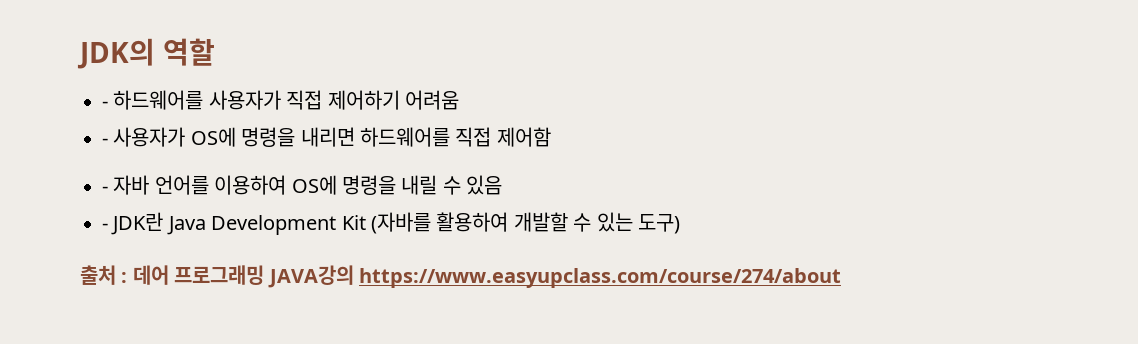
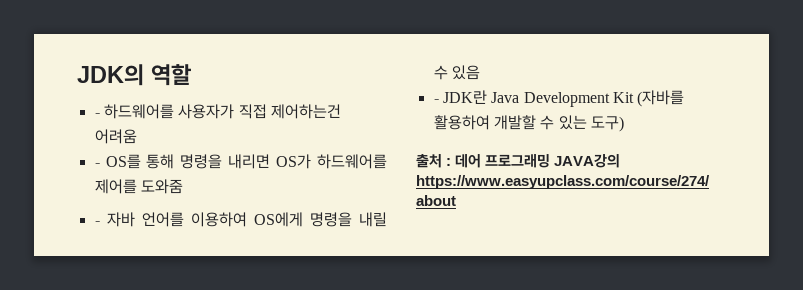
- - 하드웨어를 사용자가 직접 제어하기 어려움
+ - 하드웨어를 사용자가 직접 제어하는건 어려움
- - 사용자가 OS에 명령을 내리면 하드웨어를 직접 제어함
+ - OS를 통해 명령을 내리면 OS가 하드웨어를 제어를 도와줌
- - 자바 언어를 이용하여 OS에 명령을 내릴 수 있음
+ - 자바 언어를 이용하여 OS에게 명령을 내릴 수 있음

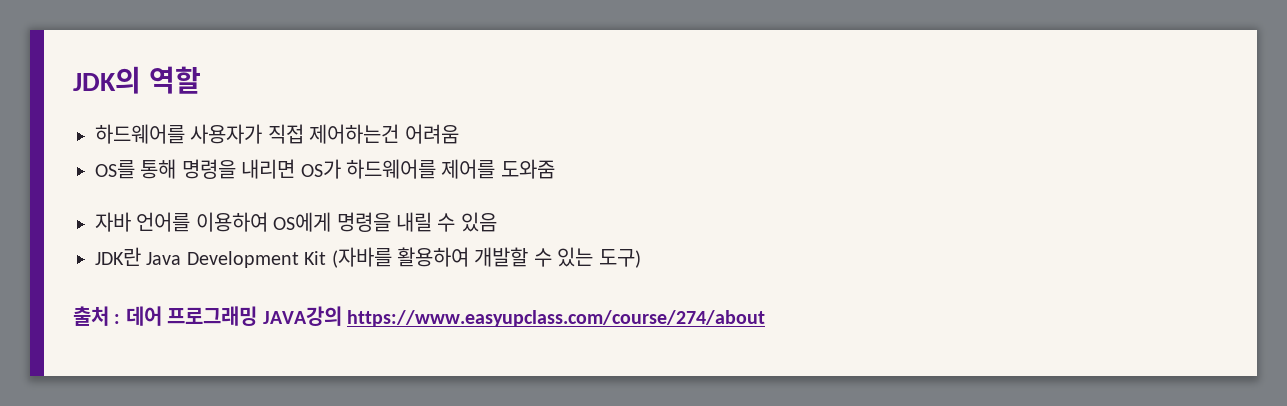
- - 하드웨어를 사용자가 직접 제어하는건 어려움
+ 하드웨어를 사용자가 직접 제어하는건 어려움
- - OS를 통해 명령을 내리면 OS가 하드웨어를 제어를 도와줌
+ OS를 통해 명령을 내리면 OS가 하드웨어를 제어를 도와줌
- - 자바 언어를 이용하여 OS에게 명령을 내릴 수 있음
+ 자바 언어를 이용하여 OS에게 명령을 내릴 수 있음
- - JDK란 Java Development Kit (자바를 활용하여 개발할 수 있는 도구)
+ JDK란 Java Development Kit (자바를 활용하여 개발할 수 있는 도구)

